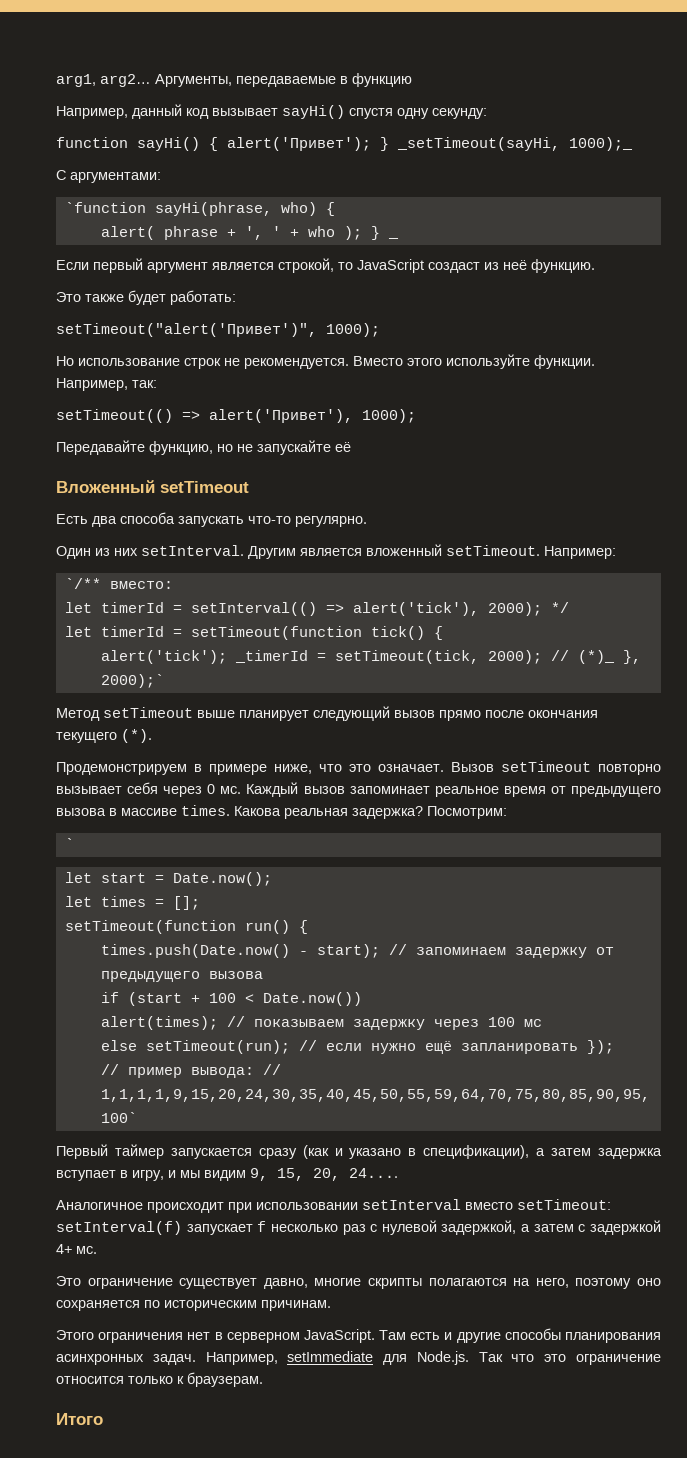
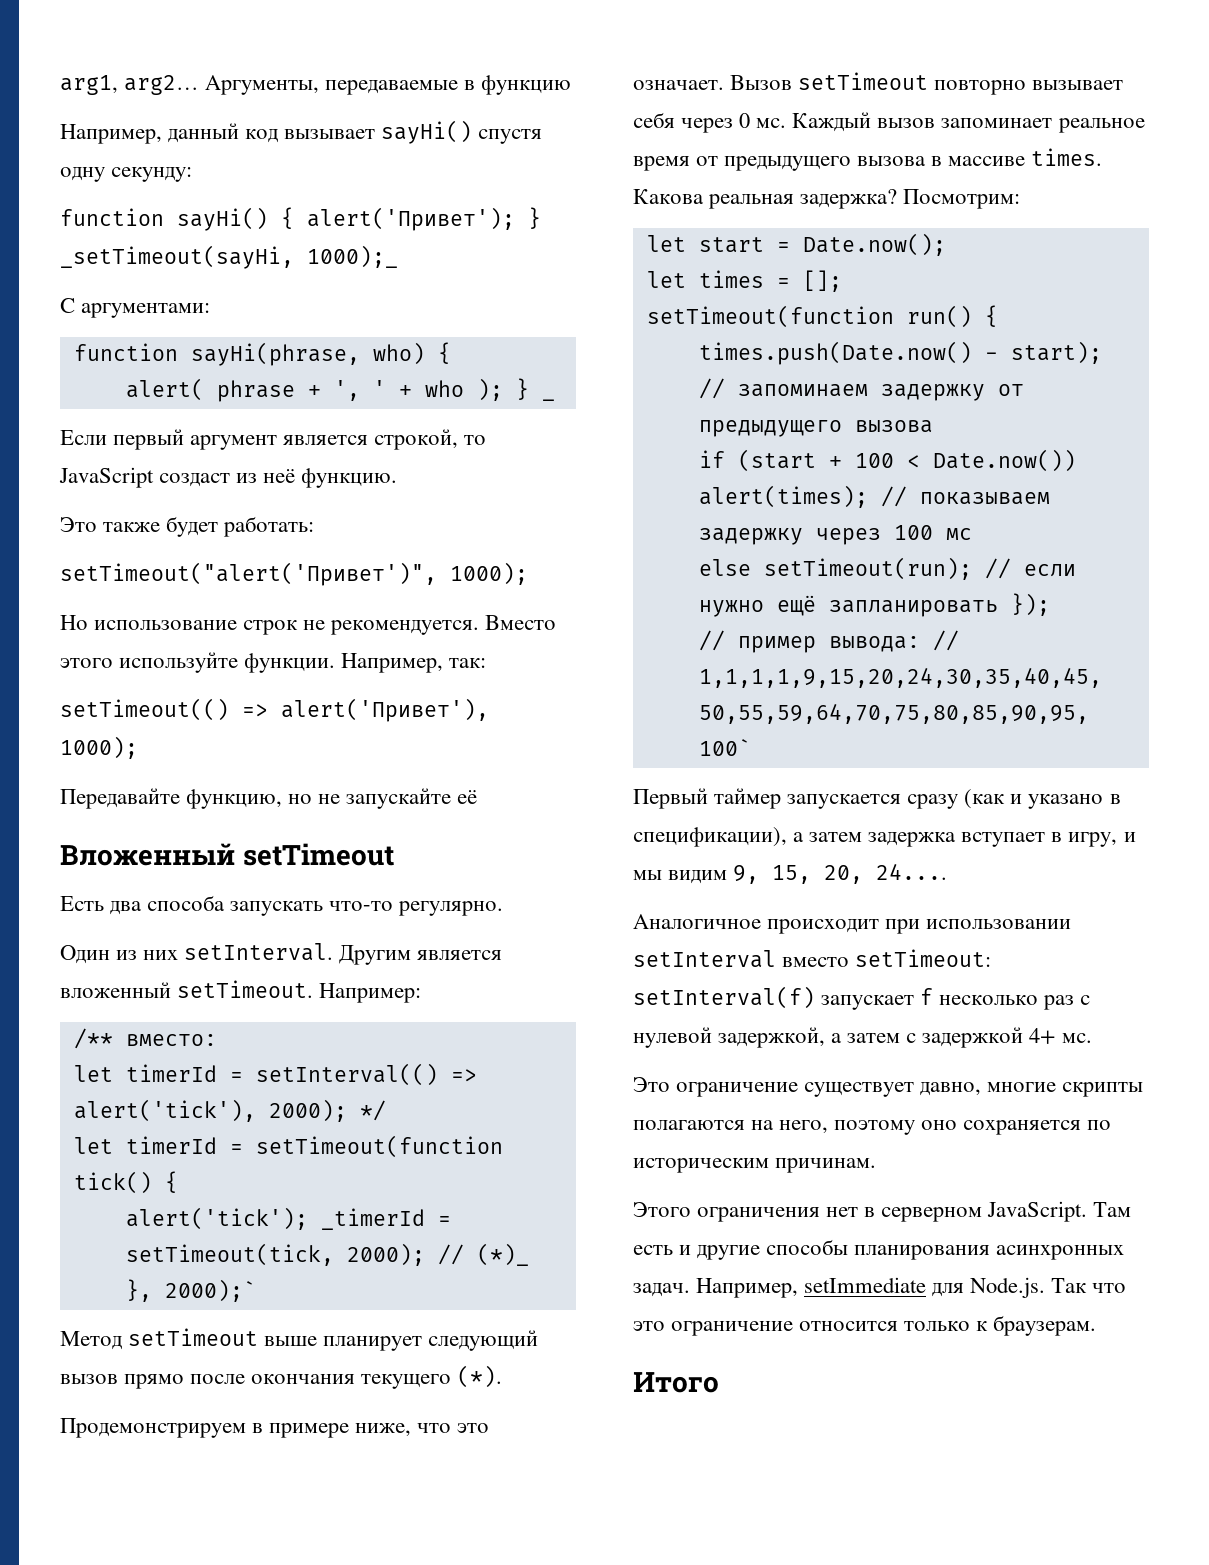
- `function sayHi(phrase, who) {
+ function sayHi(phrase, who) {
- `/** вместо:
+ /** вместо:
  Посмотрим:
- `

